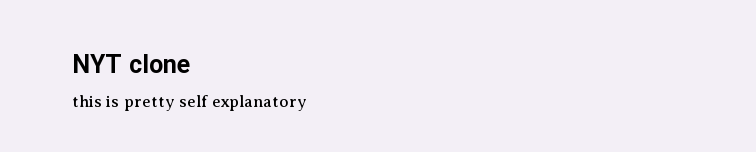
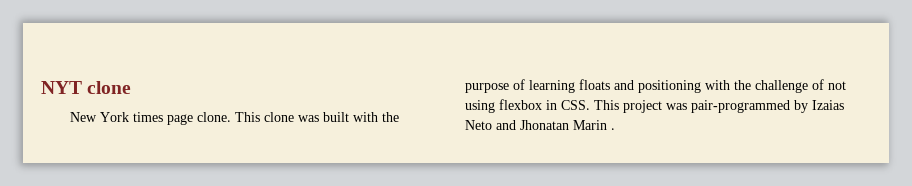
- this is pretty self explanatory
+ New York times page clone. This clone was built with the purpose of learning floats and positioning with the challenge of not using flexbox in CSS. This project was pair-programmed by Izaias Neto and Jhonatan Marin .

